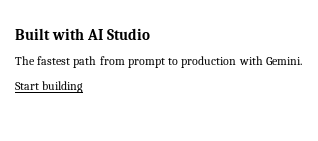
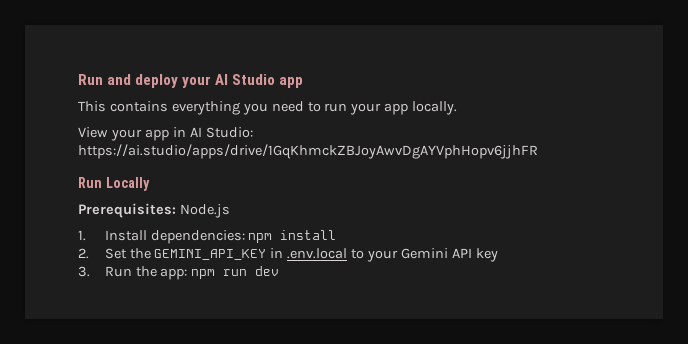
- Built with AI Studio
- The fastest path from prompt to production with Gemini.
- Start building
+ Run and deploy your AI Studio app
+ This contains everything you need to run your app locally.
+ View your app in AI Studio: https://ai.studio/apps/drive/1GqKhmckZBJoyAwvDgAYVphHopv6jjhFR
+ Run Locally
+ Prerequisites: Node.js
+ 1. Install dependencies: npm install
+ 2. Set the GEMINI_API_KEY in .env.local to your Gemini API key
+ 3. Run the app: npm run dev

